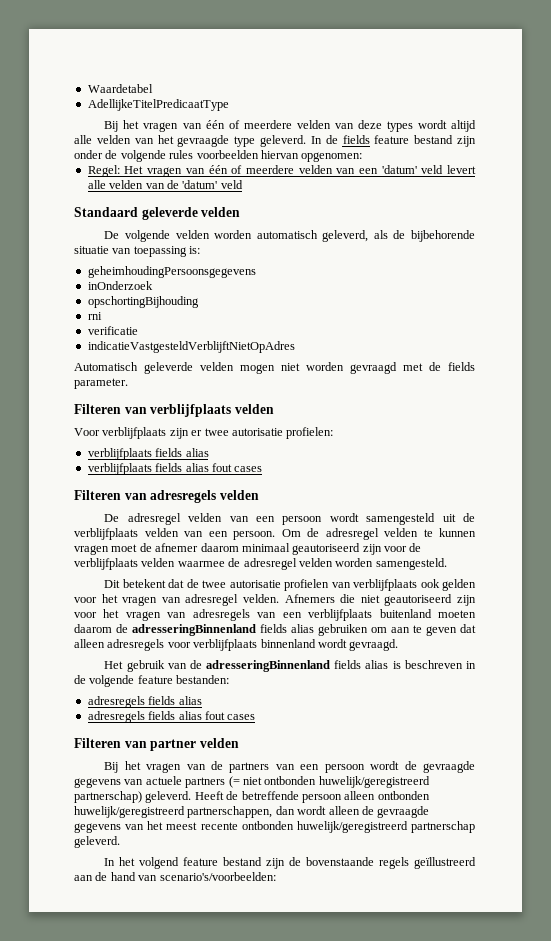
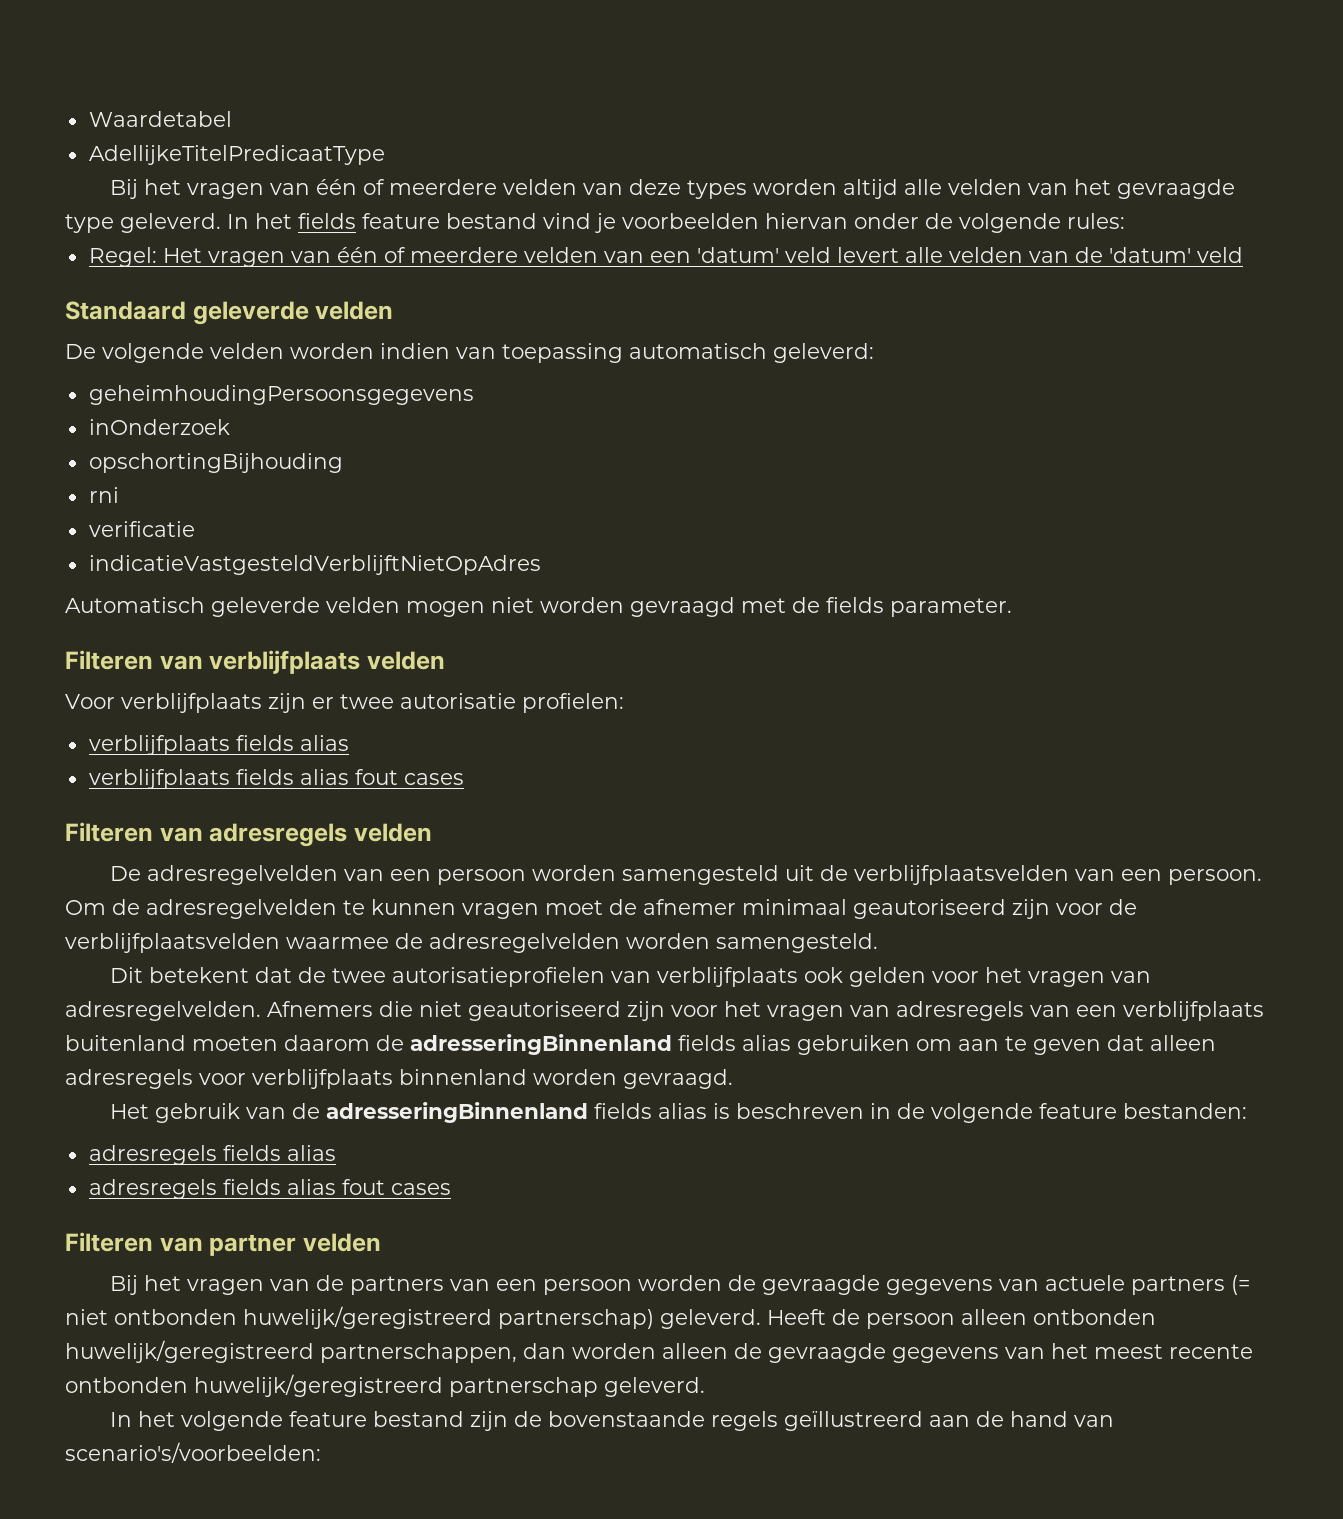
- Bij het vragen van één of meerdere velden van deze types wordt altijd alle velden van het gevraagde type geleverd.
+ Bij het vragen van één of meerdere velden van deze types worden altijd alle velden van het gevraagde type geleverd.
- In de fields feature bestand zijn onder de volgende rules voorbeelden hiervan opgenomen:
+ In het fields feature bestand vind je voorbeelden hiervan onder de volgende rules:
- De volgende velden worden automatisch geleverd, als de bijbehorende situatie van toepassing is:
+ De volgende velden worden indien van toepassing automatisch geleverd:
- De adresregel velden van een persoon wordt samengesteld uit de verblijfplaats velden van een persoon.
+ De adresregelvelden van een persoon worden samengesteld uit de verblijfplaatsvelden van een persoon.
- Om de adresregel velden te kunnen vragen moet de afnemer daarom minimaal geautoriseerd zijn voor de verblijfplaats velden waarmee de adresregel velden worden samengesteld.
+ Om de adresregelvelden te kunnen vragen moet de afnemer minimaal geautoriseerd zijn voor de verblijfplaatsvelden waarmee de adresregelvelden worden samengesteld.
- Dit betekent dat de twee autorisatie profielen van verblijfplaats ook gelden voor het vragen van adresregel velden.
+ Dit betekent dat de twee autorisatieprofielen van verblijfplaats ook gelden voor het vragen van adresregelvelden.
- Afnemers die niet geautoriseerd zijn voor het vragen van adresregels van een verblijfplaats buitenland moeten daarom de adresseringBinnenland fields alias gebruiken om aan te geven dat alleen adresregels voor verblijfplaats binnenland wordt gevraagd.
+ Afnemers die niet geautoriseerd zijn voor het vragen van adresregels van een verblijfplaats buitenland moeten daarom de adresseringBinnenland fields alias gebruiken om aan te geven dat alleen adresregels voor verblijfplaats binnenland worden gevraagd.
- Bij het vragen van de partners van een persoon wordt de gevraagde gegevens van actuele partners (= niet ontbonden huwelijk/geregistreerd partnerschap) geleverd.
+ Bij het vragen van de partners van een persoon worden de gevraagde gegevens van actuele partners (= niet ontbonden huwelijk/geregistreerd partnerschap) geleverd.
- Heeft de betreffende persoon alleen ontbonden huwelijk/geregistreerd partnerschappen, dan wordt alleen de gevraagde gegevens van het meest recente ontbonden huwelijk/geregistreerd partnerschap geleverd.
+ Heeft de persoon alleen ontbonden huwelijk/geregistreerd partnerschappen, dan worden alleen de gevraagde gegevens van het meest recente ontbonden huwelijk/geregistreerd partnerschap geleverd.
- In het volgend feature bestand zijn de bovenstaande regels geïllustreerd aan de hand van scenario's/voorbeelden:
+ In het volgende feature bestand zijn de bovenstaande regels geïllustreerd aan de hand van scenario's/voorbeelden:

